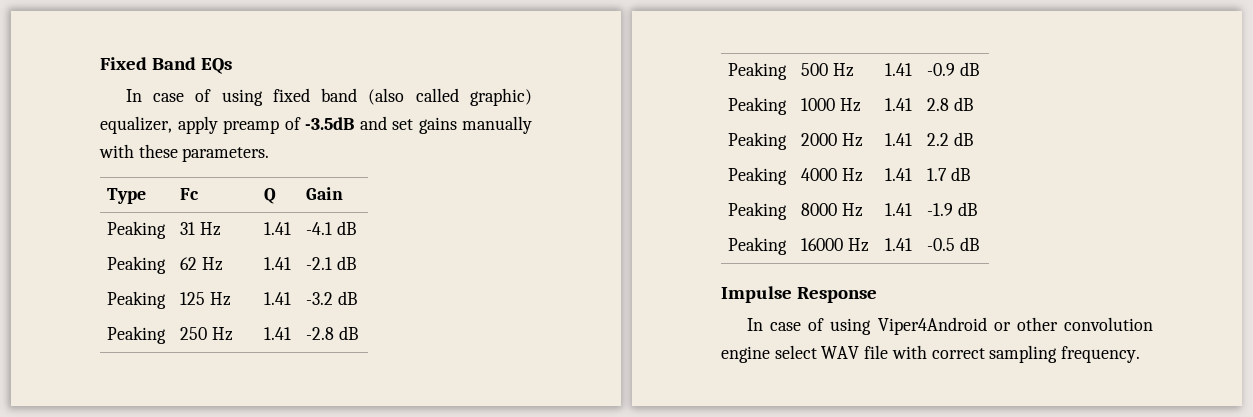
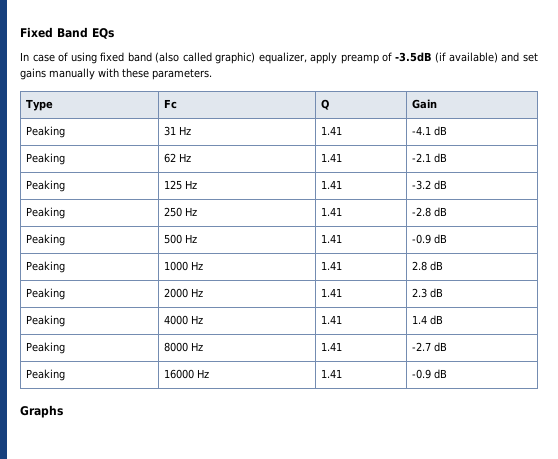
- In case of using fixed band (also called graphic) equalizer, apply preamp of -3.5dB and set gains manually with these parameters.
+ In case of using fixed band (also called graphic) equalizer, apply preamp of -3.5dB (if available) and set gains manually with these parameters.
- Peaking | 2000 Hz | 1.41 | 2.2 dB
+ Peaking | 2000 Hz | 1.41 | 2.3 dB
- Peaking | 4000 Hz | 1.41 | 1.7 dB
+ Peaking | 4000 Hz | 1.41 | 1.4 dB
- Peaking | 8000 Hz | 1.41 | -1.9 dB
+ Peaking | 8000 Hz | 1.41 | -2.7 dB
- Peaking | 16000 Hz | 1.41 | -0.5 dB
- Impulse Response
- In case of using Viper4Android or other convolution engine select WAV file with correct sampling frequency.
+ Peaking | 16000 Hz | 1.41 | -0.9 dB
+ Graphs

